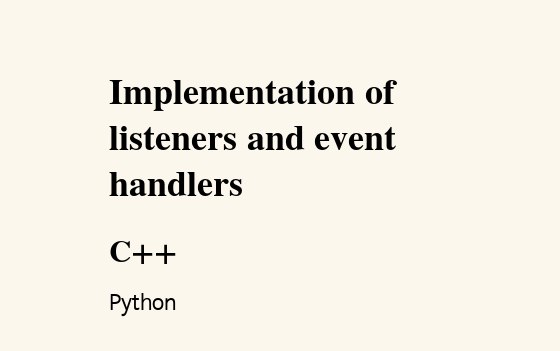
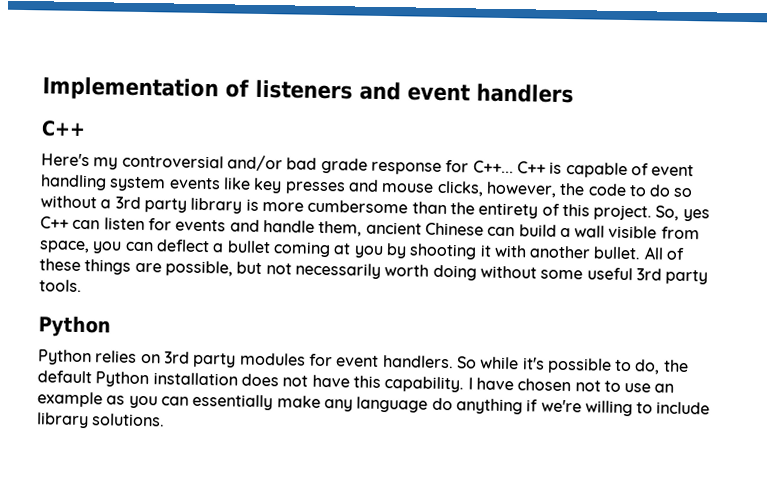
+ Here's my controversial and/or bad grade response for C++... C++ is capable of event handling system events like key presses and mouse clicks, however, the code to do so without a 3rd party library is more cumbersome than the entirety of this project. So, yes C++ can listen for events and handle them, ancient Chinese can build a wall visible from space, you can deflect a bullet coming at you by shooting it with another bullet. All of these things are possible, but not necessarily worth doing without some useful 3rd party tools.
  Python
+ Python relies on 3rd party modules for event handlers. So while it's possible to do, the default Python installation does not have this capability. I have chosen not to use an example as you can essentially make any language do anything if we're willing to include library solutions.

